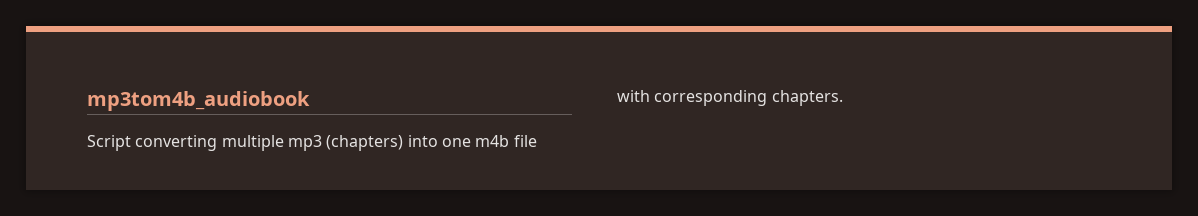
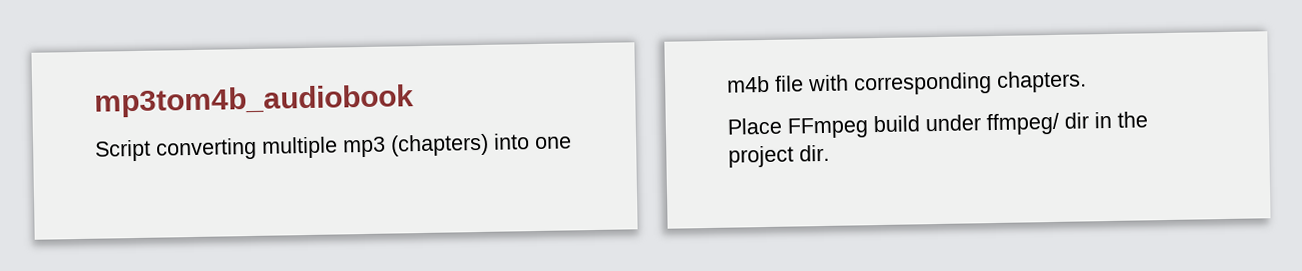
+ Place FFmpeg build under ffmpeg/ dir in the project dir.

